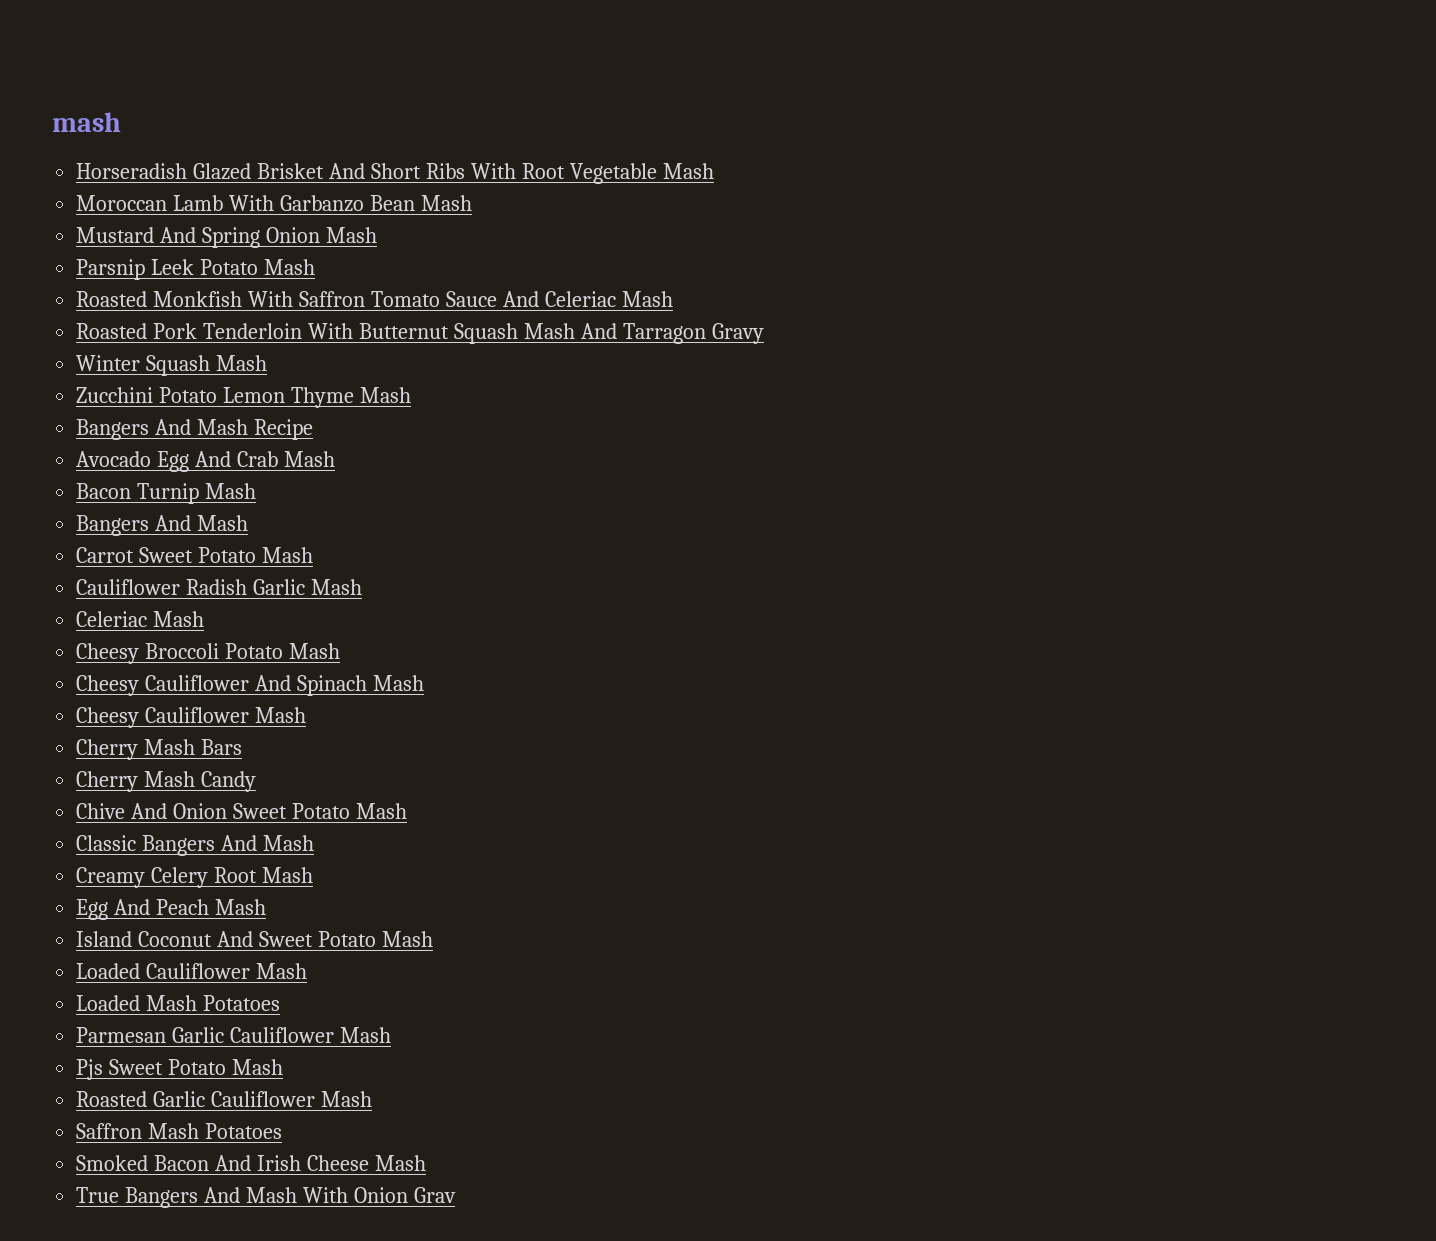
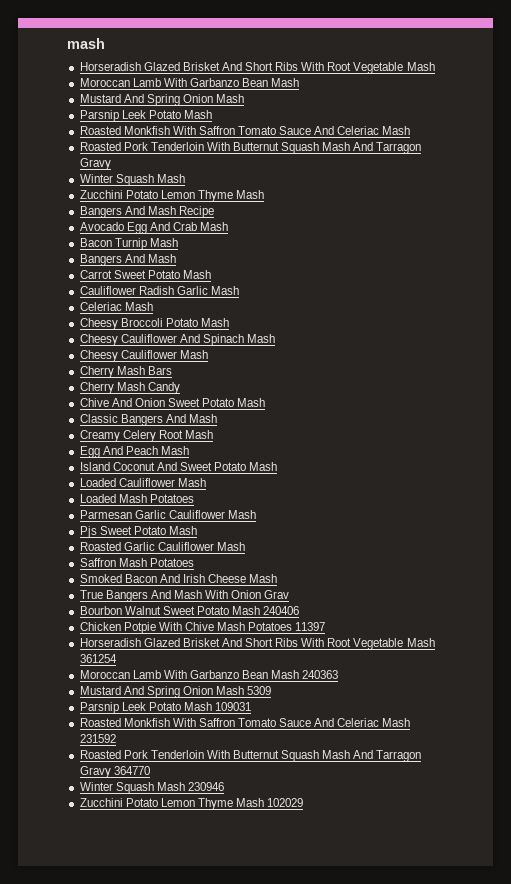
+ Bourbon Walnut Sweet Potato Mash 240406
+ Chicken Potpie With Chive Mash Potatoes 11397
+ Horseradish Glazed Brisket And Short Ribs With Root Vegetable Mash 361254
+ Moroccan Lamb With Garbanzo Bean Mash 240363
+ Mustard And Spring Onion Mash 5309
+ Parsnip Leek Potato Mash 109031
+ Roasted Monkfish With Saffron Tomato Sauce And Celeriac Mash 231592
+ Roasted Pork Tenderloin With Butternut Squash Mash And Tarragon Gravy 364770
+ Winter Squash Mash 230946
+ Zucchini Potato Lemon Thyme Mash 102029

